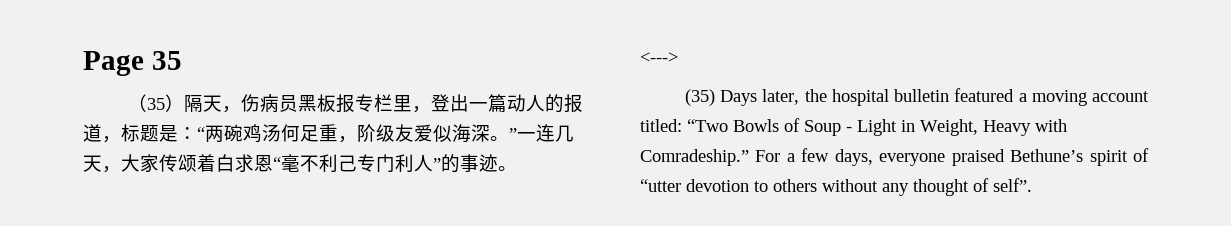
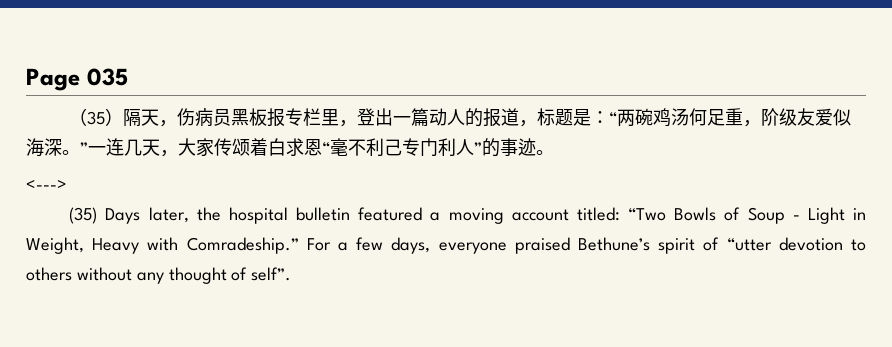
- Page 35
+ Page 035

